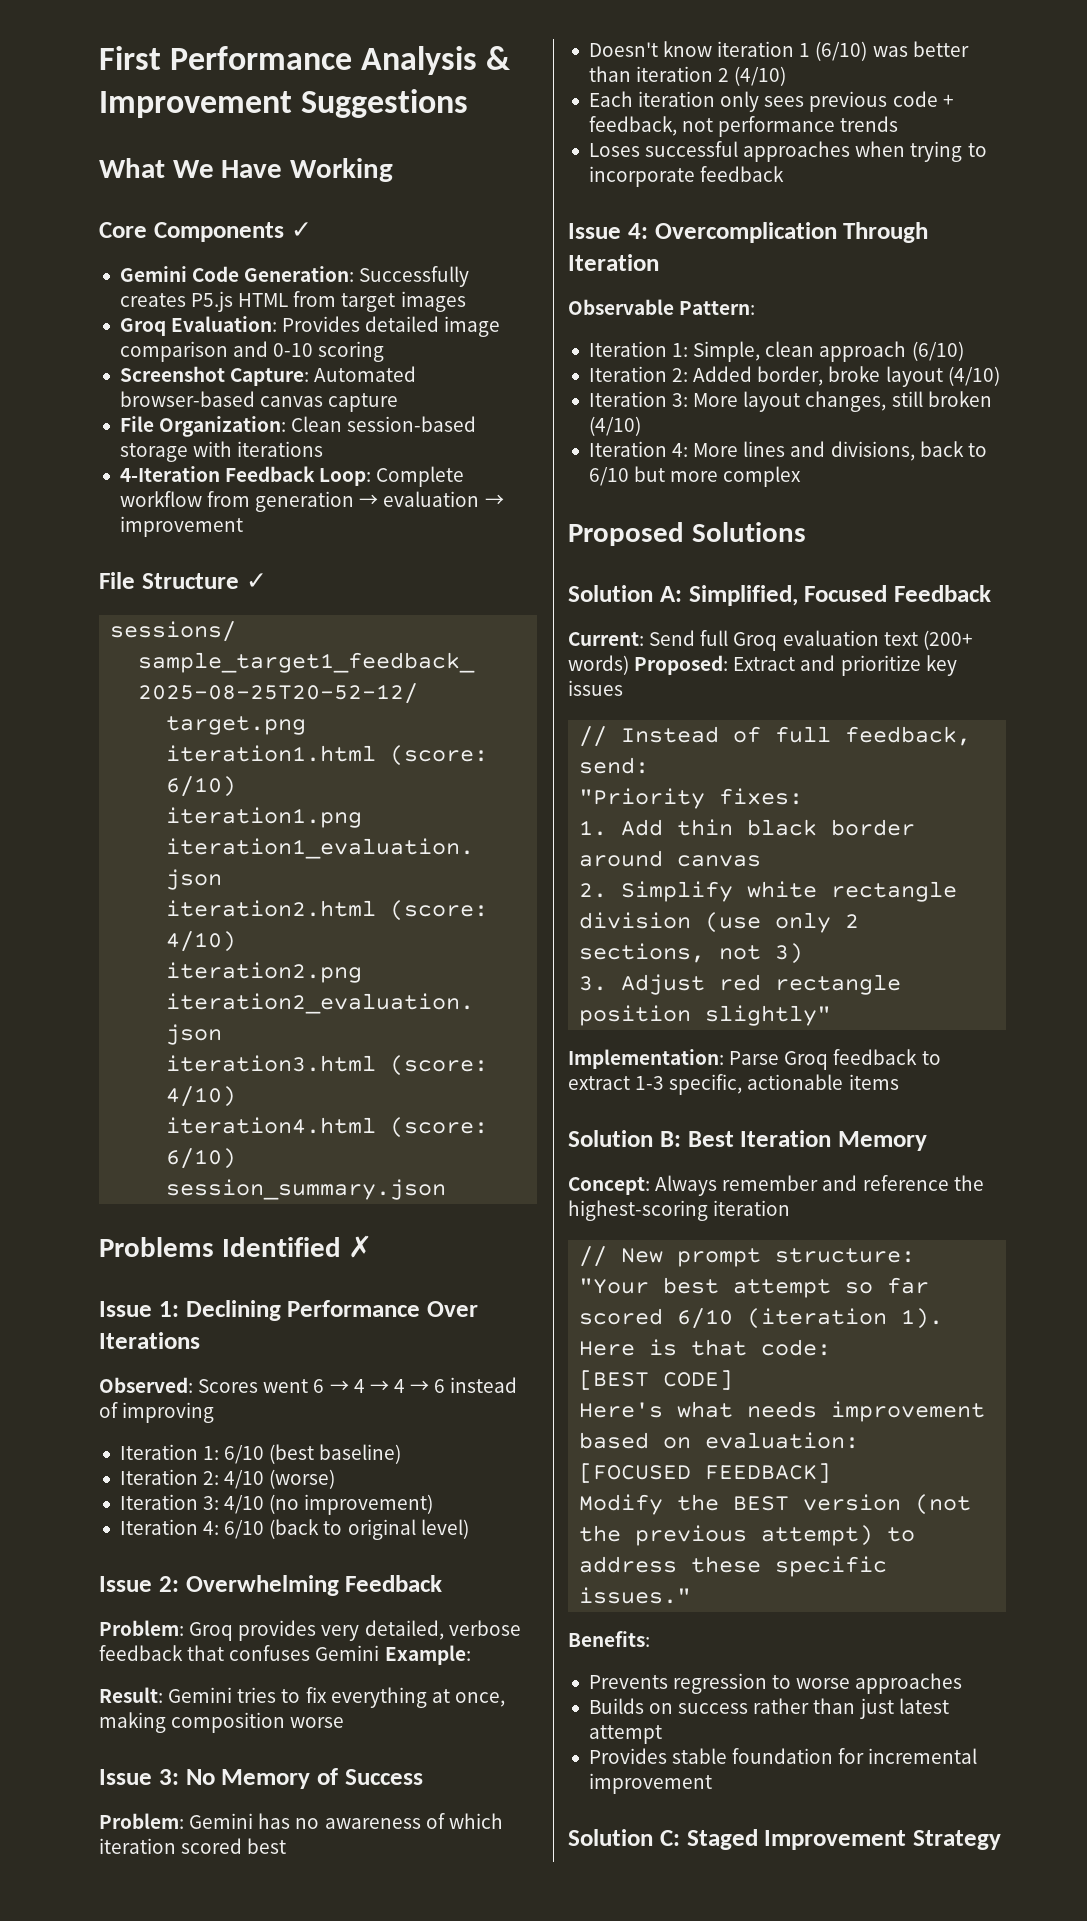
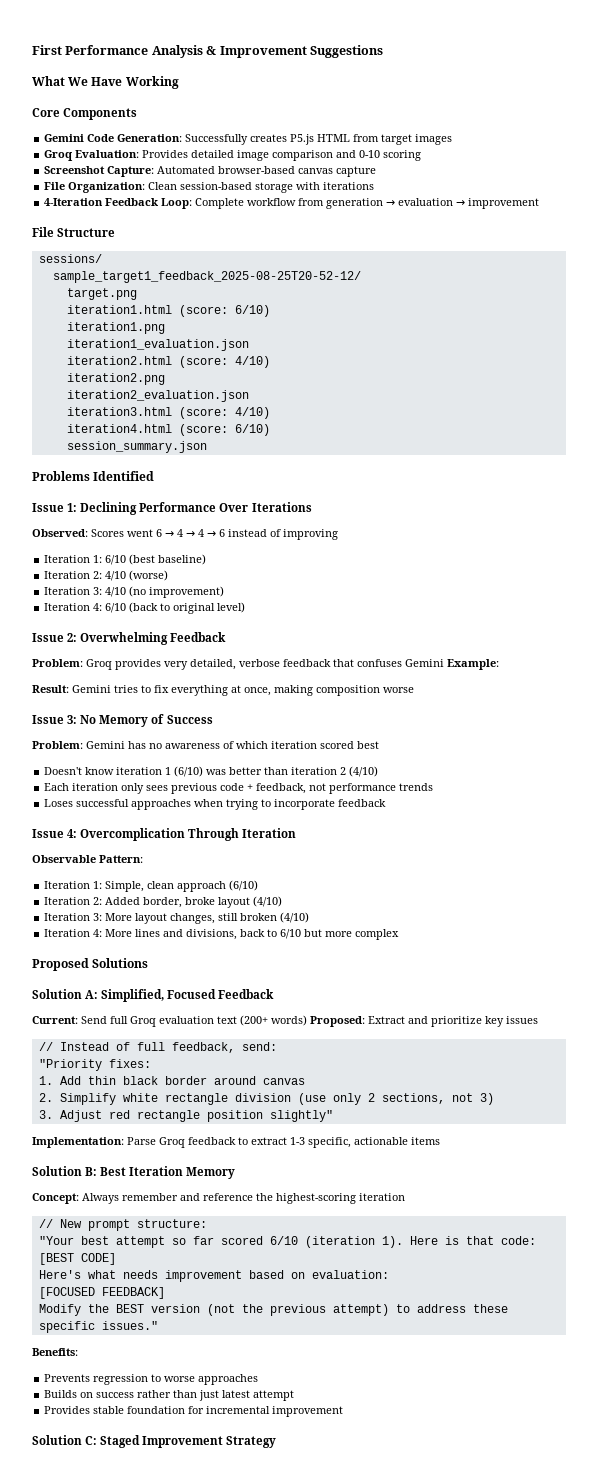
- Core Components ✓
+ Core Components
- File Structure ✓
+ File Structure
- Problems Identified ✗
+ Problems Identified

